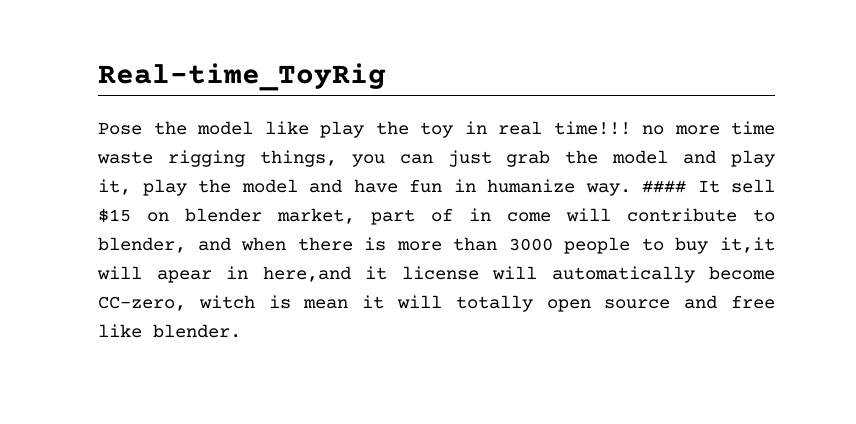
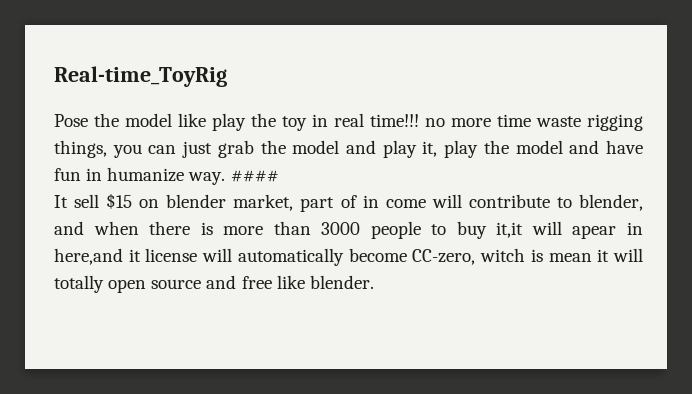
- #### It sell $15 on blender market, part of in come will contribute to blender, and when there is more than 3000 people to buy it,it will apear in here,and it license will automatically become CC-zero, witch is mean it will totally open source and free like blender.
+ ####
+ It sell $15 on blender market, part of in come will contribute to blender, and when there is more than 3000 people to buy it,it will apear in here,and it license will automatically become CC-zero, witch is mean it will totally open source and free like blender.

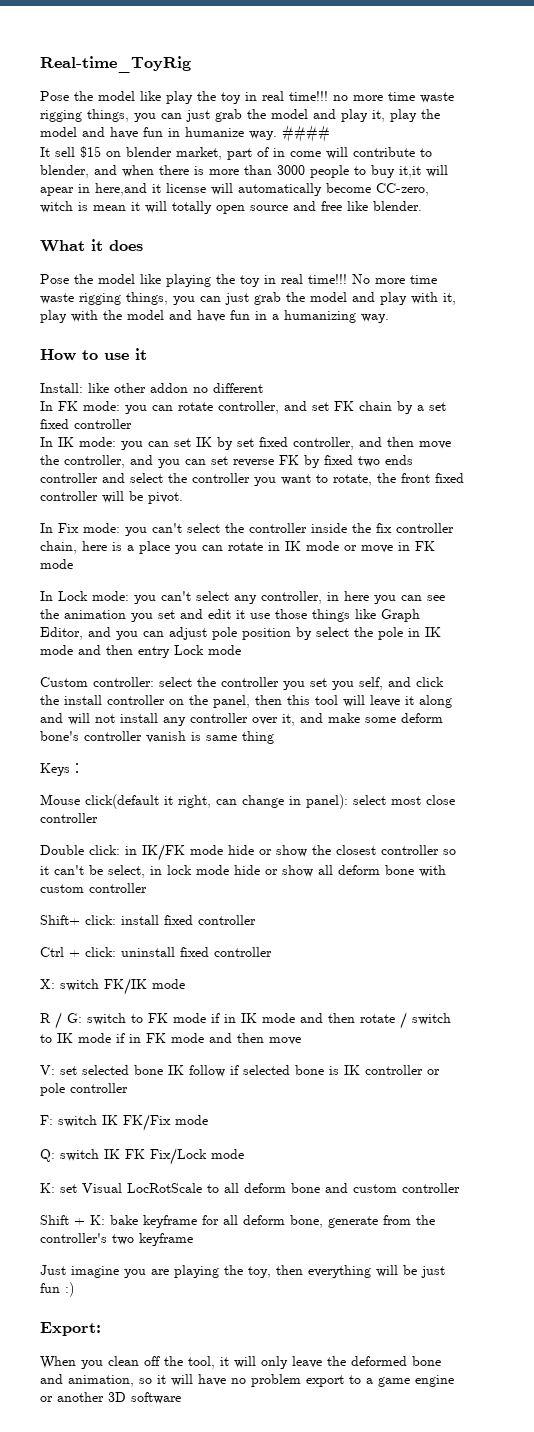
+ What it does
+ Pose the model like playing the toy in real time!!! No more time waste rigging things, you can just grab the model and play with it, play with the model and have fun in a humanizing way.
+ How to use it
+ Install: like other addon no different
+ In FK mode: you can rotate controller, and set FK chain by a set fixed controller
+ In IK mode: you can set IK by set fixed controller, and then move the controller, and you can set reverse FK by fixed two ends controller and select the controller you want to rotate, the front fixed controller will be pivot.
+ In Fix mode: you can't select the controller inside the fix controller chain, here is a place you can rotate in IK mode or move in FK mode
+ In Lock mode: you can't select any controller, in here you can see the animation you set and edit it use those things like Graph Editor, and you can adjust pole position by select the pole in IK mode and then entry Lock mode
+ Custom controller: select the controller you set you self, and click the install controller on the panel, then this tool will leave it along and will not install any controller over it, and make some deform bone's controller vanish is same thing
+ Keys：
+ Mouse click(default it right, can change in panel): select most close controller
+ Double click: in IK/FK mode hide or show the closest controller so it can't be select, in lock mode hide or show all deform bone with custom controller
+ Shift+ click: install fixed controller
+ Ctrl + click: uninstall fixed controller
+ X: switch FK/IK mode
+ R / G: switch to FK mode if in IK mode and then rotate / switch to IK mode if in FK mode and then move
+ V: set selected bone IK follow if selected bone is IK controller or pole controller
+ F: switch IK FK/Fix mode
+ Q: switch IK FK Fix/Lock mode
+ K: set Visual LocRotScale to all deform bone and custom controller
+ Shift + K: bake keyframe for all deform bone, generate from the controller's two keyframe
+ Just imagine you are playing the toy, then everything will be just fun :)
+ Export:
+ When you clean off the tool, it will only leave the deformed bone and animation, so it will have no problem export to a game engine or another 3D software

